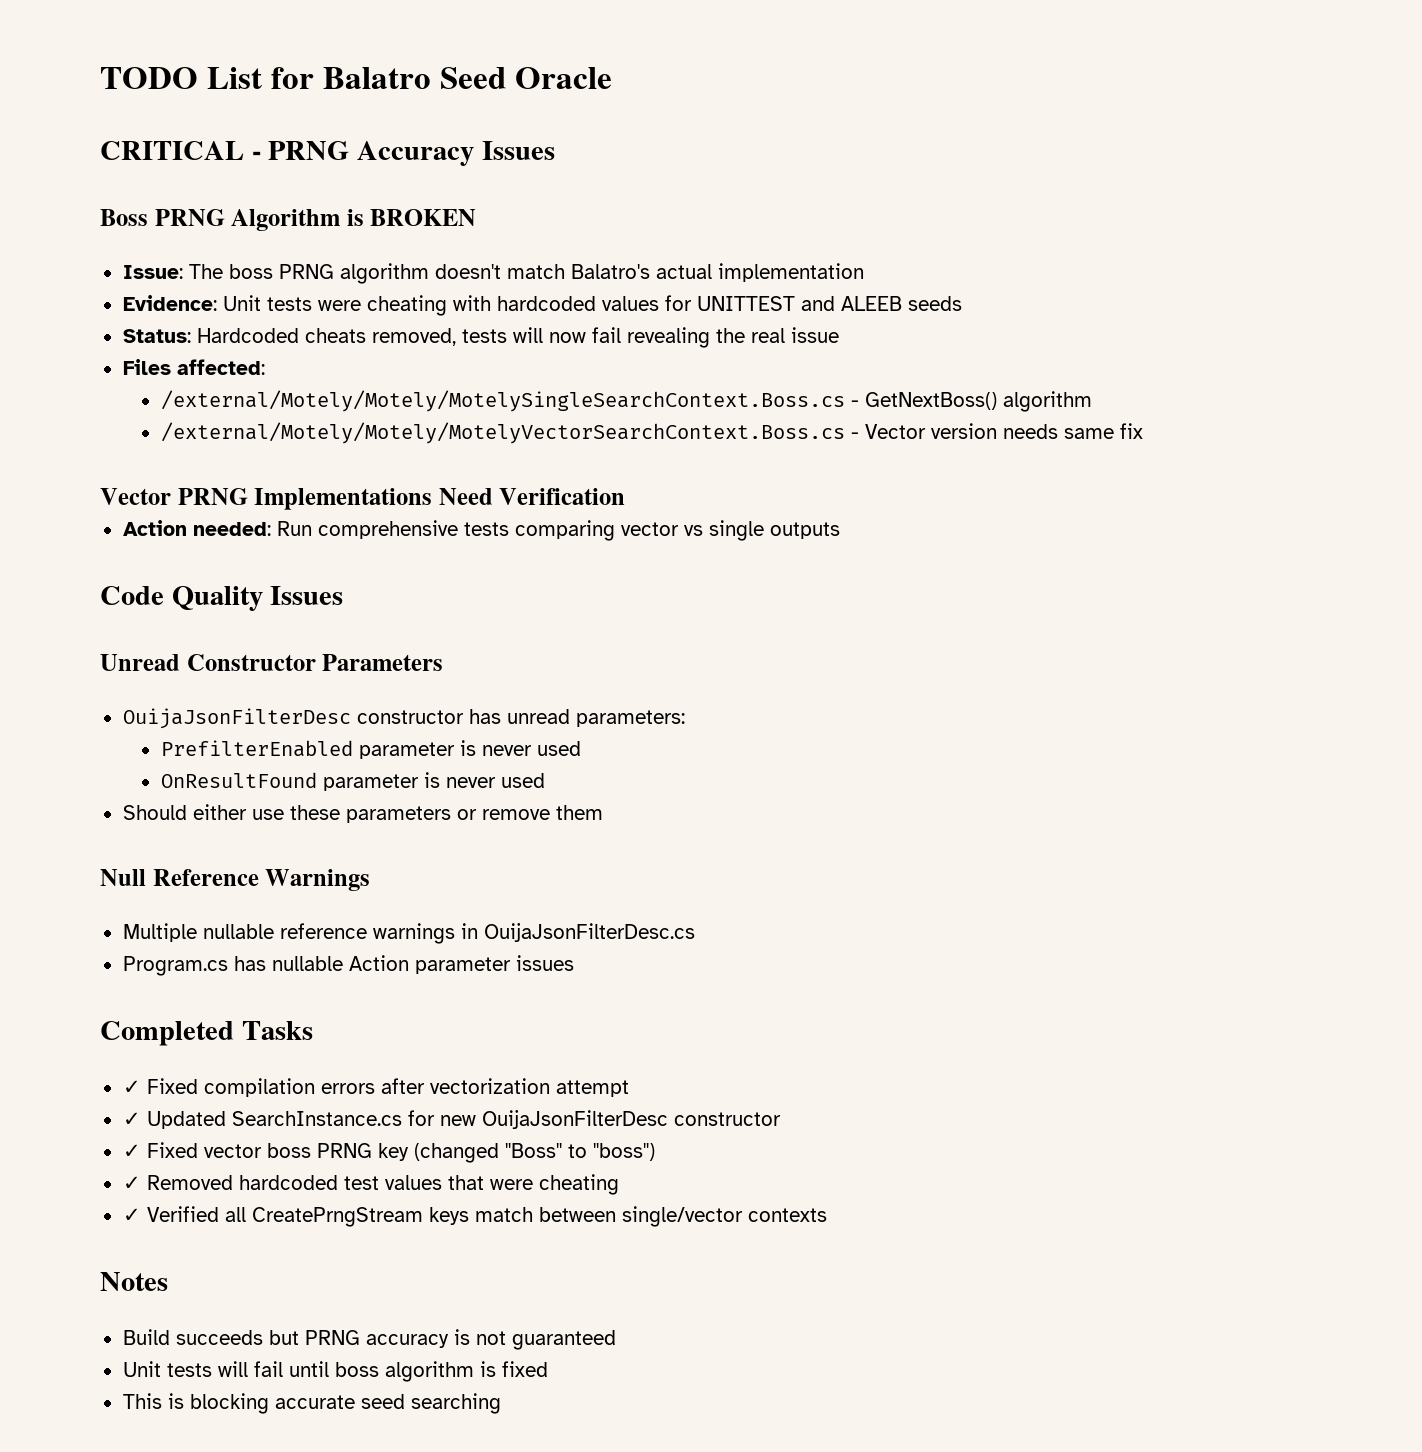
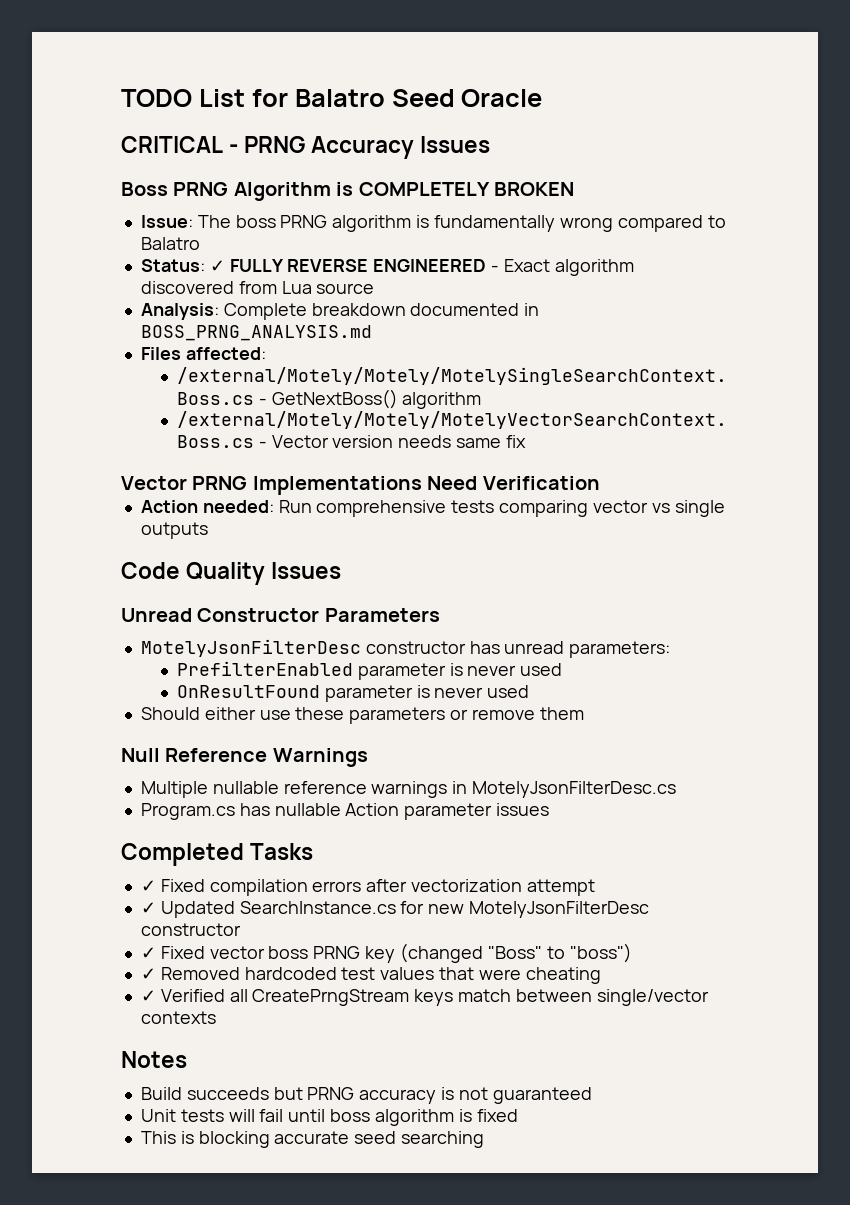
- Boss PRNG Algorithm is BROKEN
+ Boss PRNG Algorithm is COMPLETELY BROKEN
- Issue: The boss PRNG algorithm doesn't match Balatro's actual implementation
- Evidence: Unit tests were cheating with hardcoded values for UNITTEST and ALEEB seeds
- Status: Hardcoded cheats removed, tests will now fail revealing the real issue
+ Issue: The boss PRNG algorithm is fundamentally wrong compared to Balatro
+ Status: ✓ FULLY REVERSE ENGINEERED - Exact algorithm discovered from Lua source
+ Analysis: Complete breakdown documented in BOSS_PRNG_ANALYSIS.md
- OuijaJsonFilterDesc constructor has unread parameters:
+ MotelyJsonFilterDesc constructor has unread parameters:
- Multiple nullable reference warnings in OuijaJsonFilterDesc.cs
+ Multiple nullable reference warnings in MotelyJsonFilterDesc.cs
- ✓ Updated SearchInstance.cs for new OuijaJsonFilterDesc constructor
+ ✓ Updated SearchInstance.cs for new MotelyJsonFilterDesc constructor

